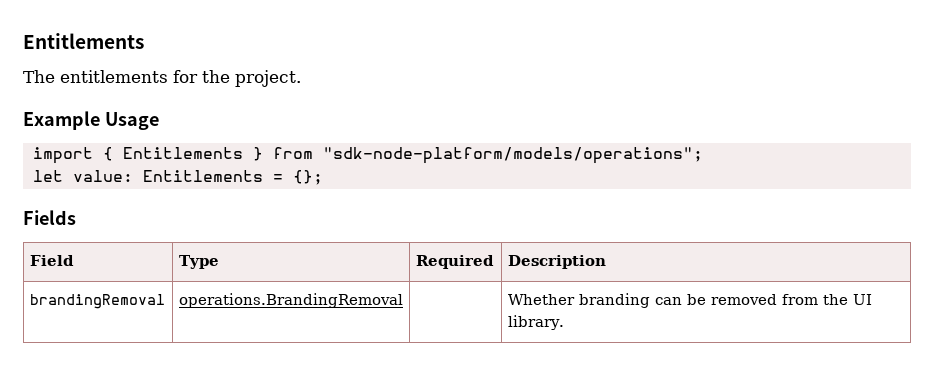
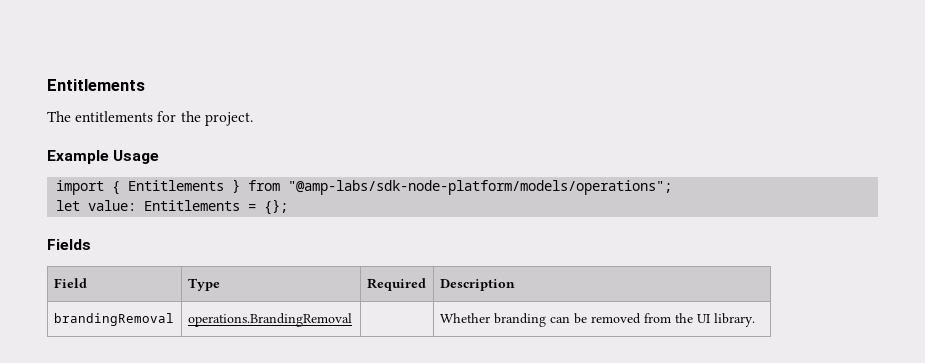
- import { Entitlements } from "sdk-node-platform/models/operations";
+ import { Entitlements } from "@amp-labs/sdk-node-platform/models/operations";

